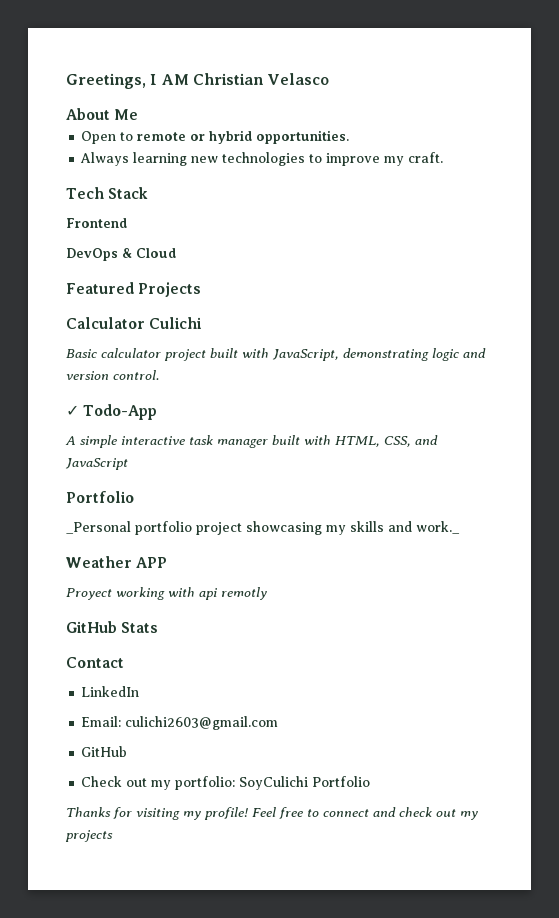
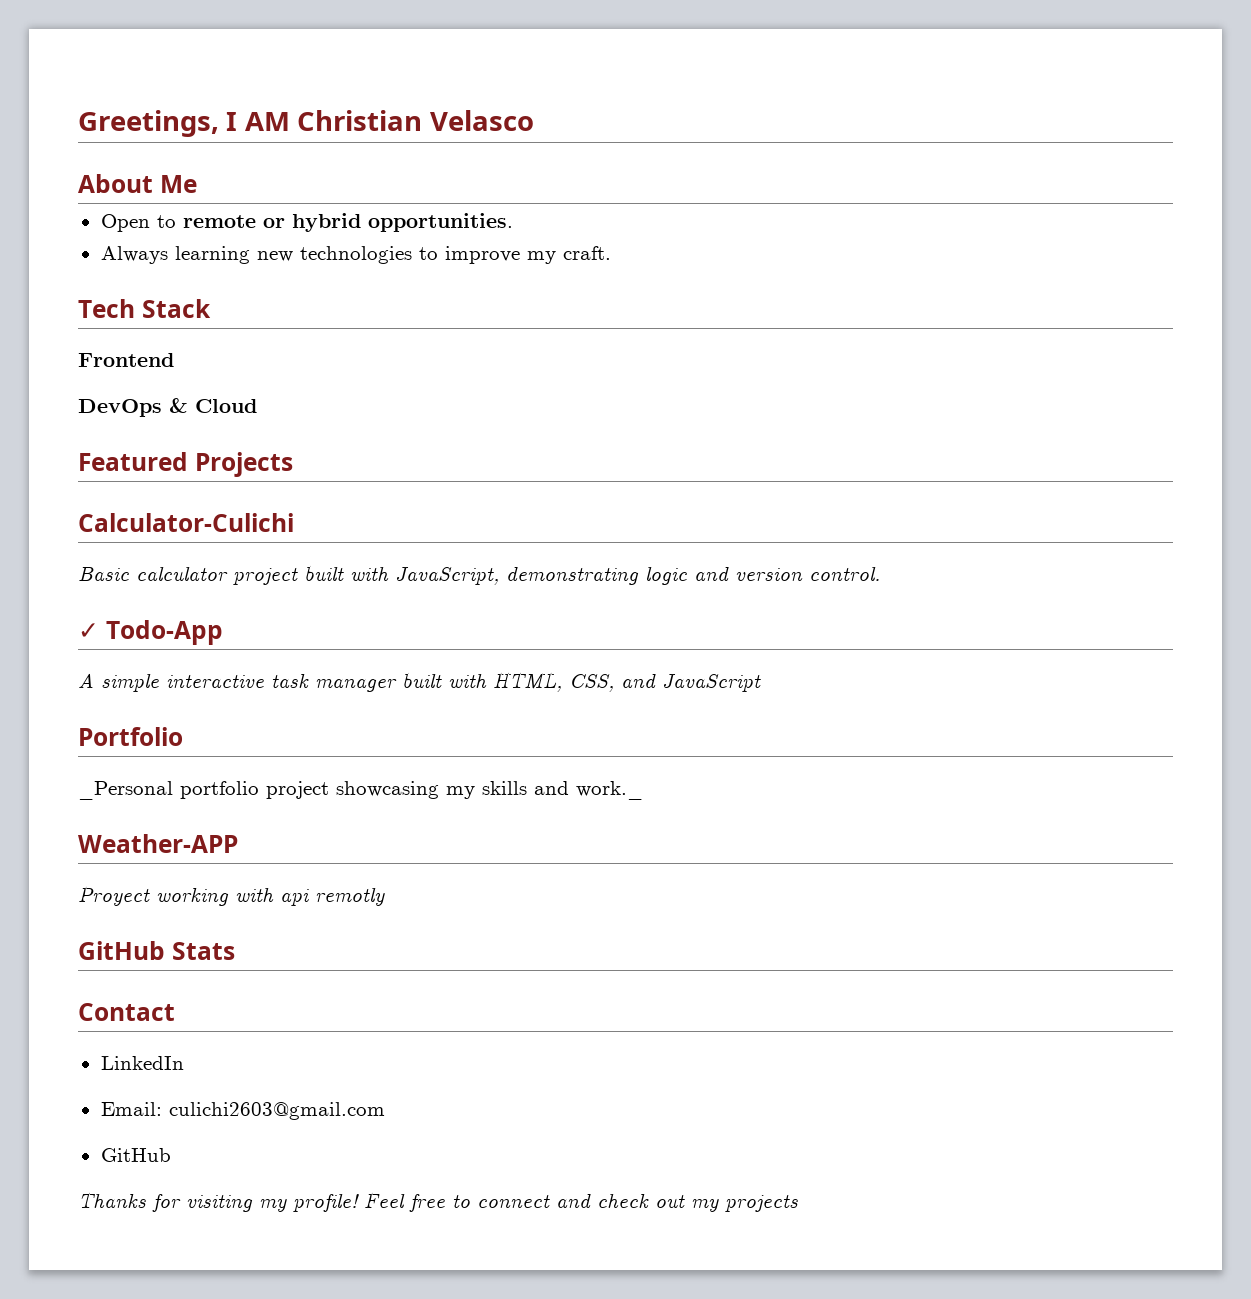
- Calculator Culichi
+ Calculator-Culichi
- Weather APP
+ Weather-APP
- Check out my portfolio: SoyCulichi Portfolio

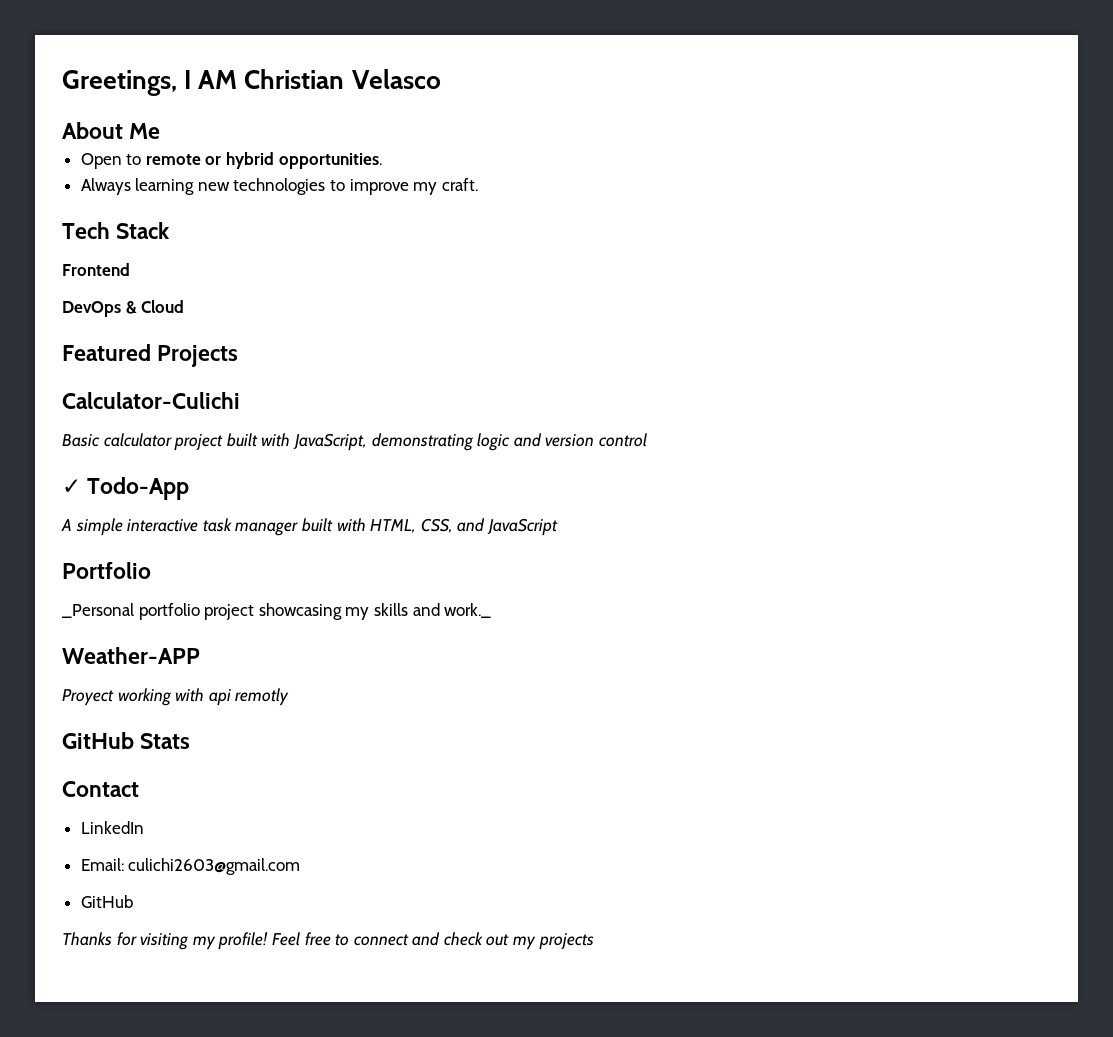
- Basic calculator project built with JavaScript, demonstrating logic and version control.
+ Basic calculator project built with JavaScript, demonstrating logic and version control

